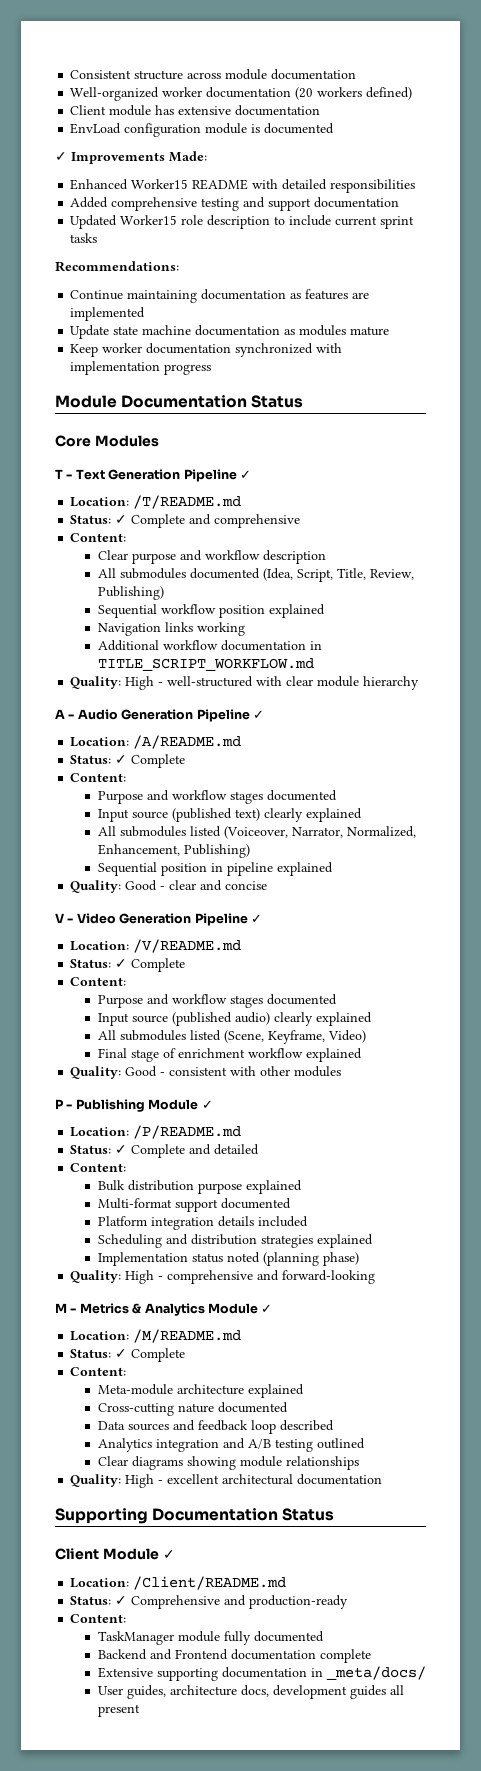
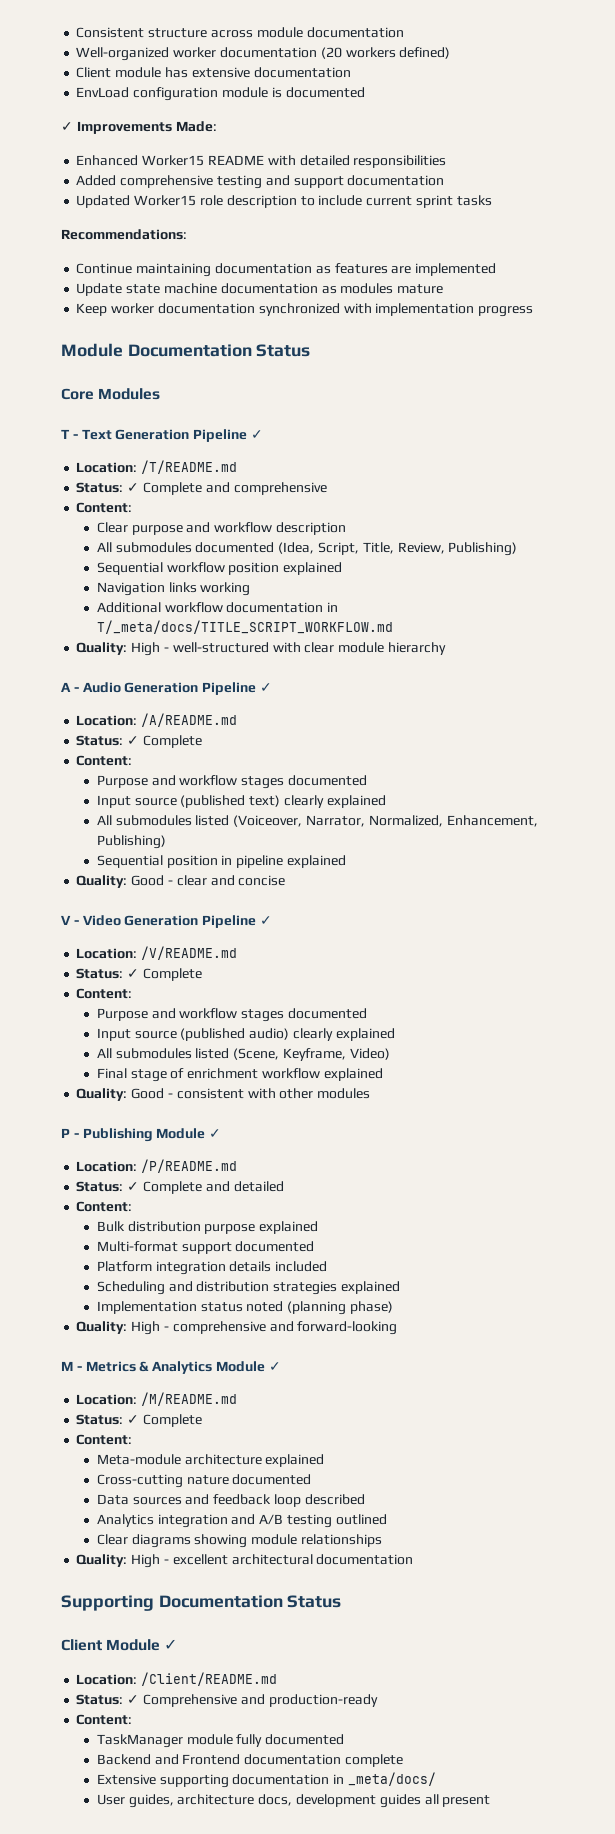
- Additional workflow documentation in TITLE_SCRIPT_WORKFLOW.md
+ Additional workflow documentation in T/_meta/docs/TITLE_SCRIPT_WORKFLOW.md

